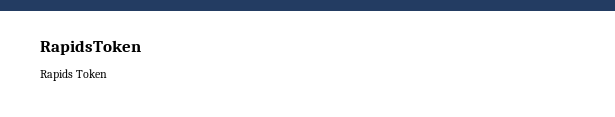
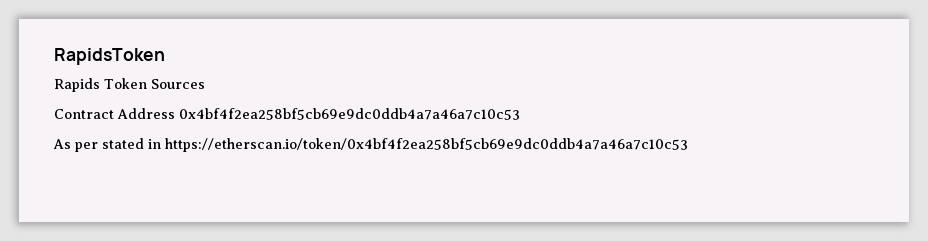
- Rapids Token
+ Rapids Token Sources
+ Contract Address 0x4bf4f2ea258bf5cb69e9dc0ddb4a7a46a7c10c53
+ As per stated in https://etherscan.io/token/0x4bf4f2ea258bf5cb69e9dc0ddb4a7a46a7c10c53

